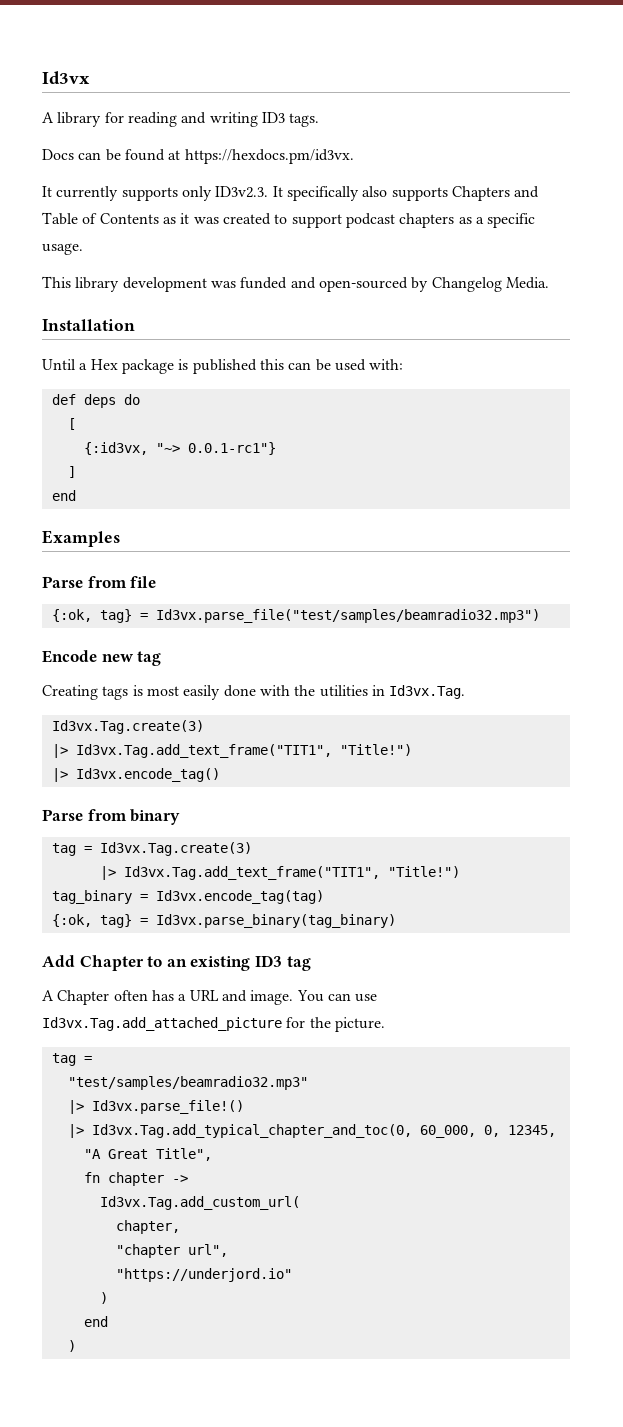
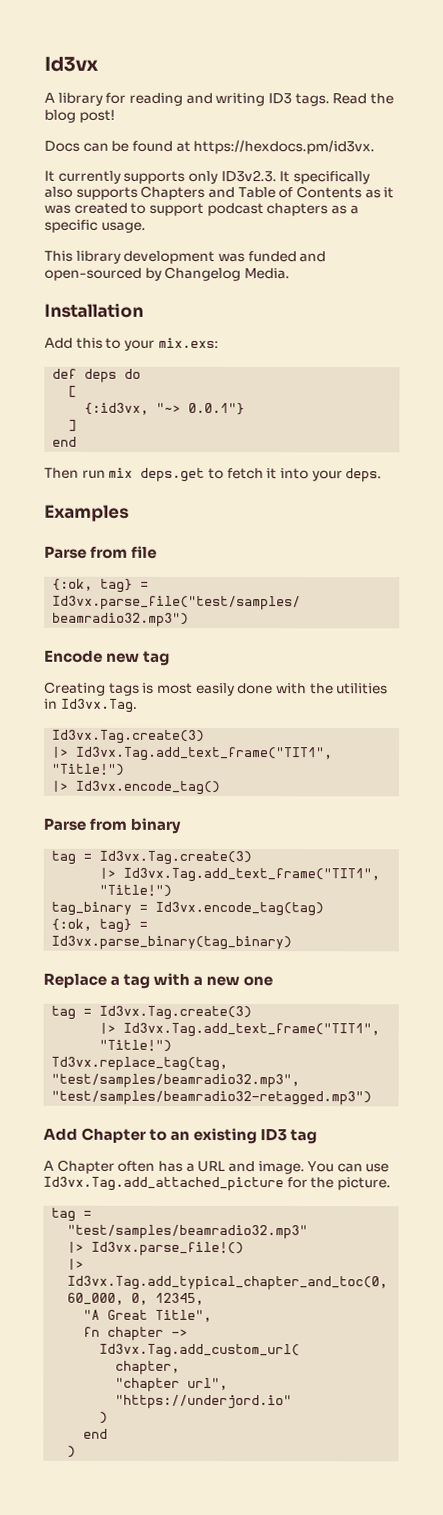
+ Read the blog post!
- Until a Hex package is published this can be used with:
+ Add this to your mix.exs:
- {:id3vx, "~> 0.0.1-rc1"}
+ {:id3vx, "~> 0.0.1"}
+ Then run mix deps.get to fetch it into your deps.
+ Replace a tag with a new one
+ tag = Id3vx.Tag.create(3)
+ |> Id3vx.Tag.add_text_frame("TIT1", "Title!")
+ Td3vx.replace_tag(tag, "test/samples/beamradio32.mp3", "test/samples/beamradio32-retagged.mp3")

